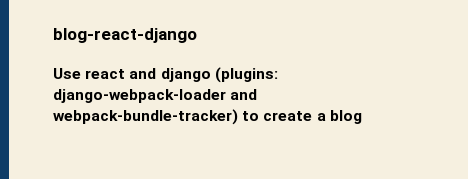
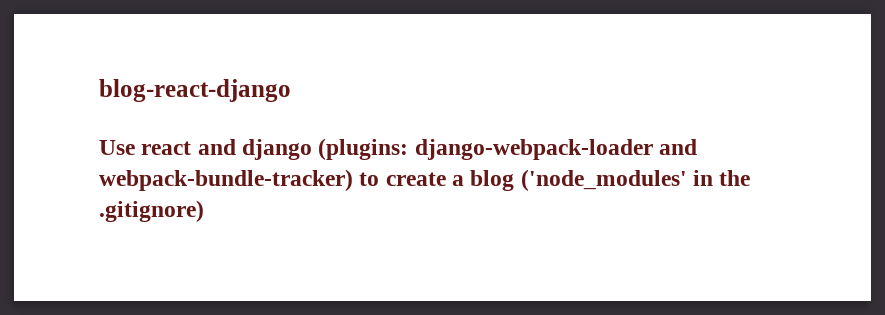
- Use react and django (plugins: django-webpack-loader and webpack-bundle-tracker) to create a blog
+ Use react and django (plugins: django-webpack-loader and webpack-bundle-tracker) to create a blog ('node_modules' in the .gitignore)

